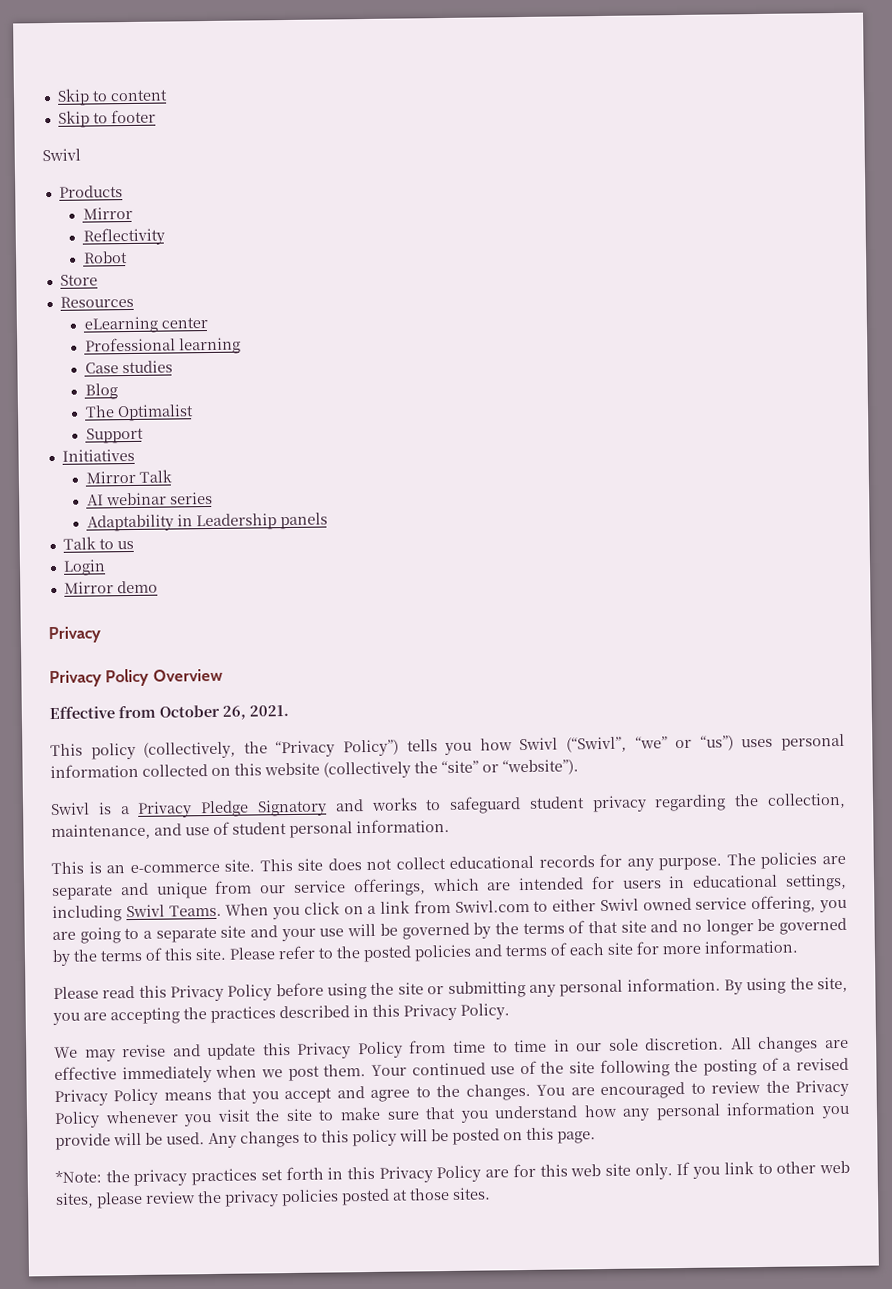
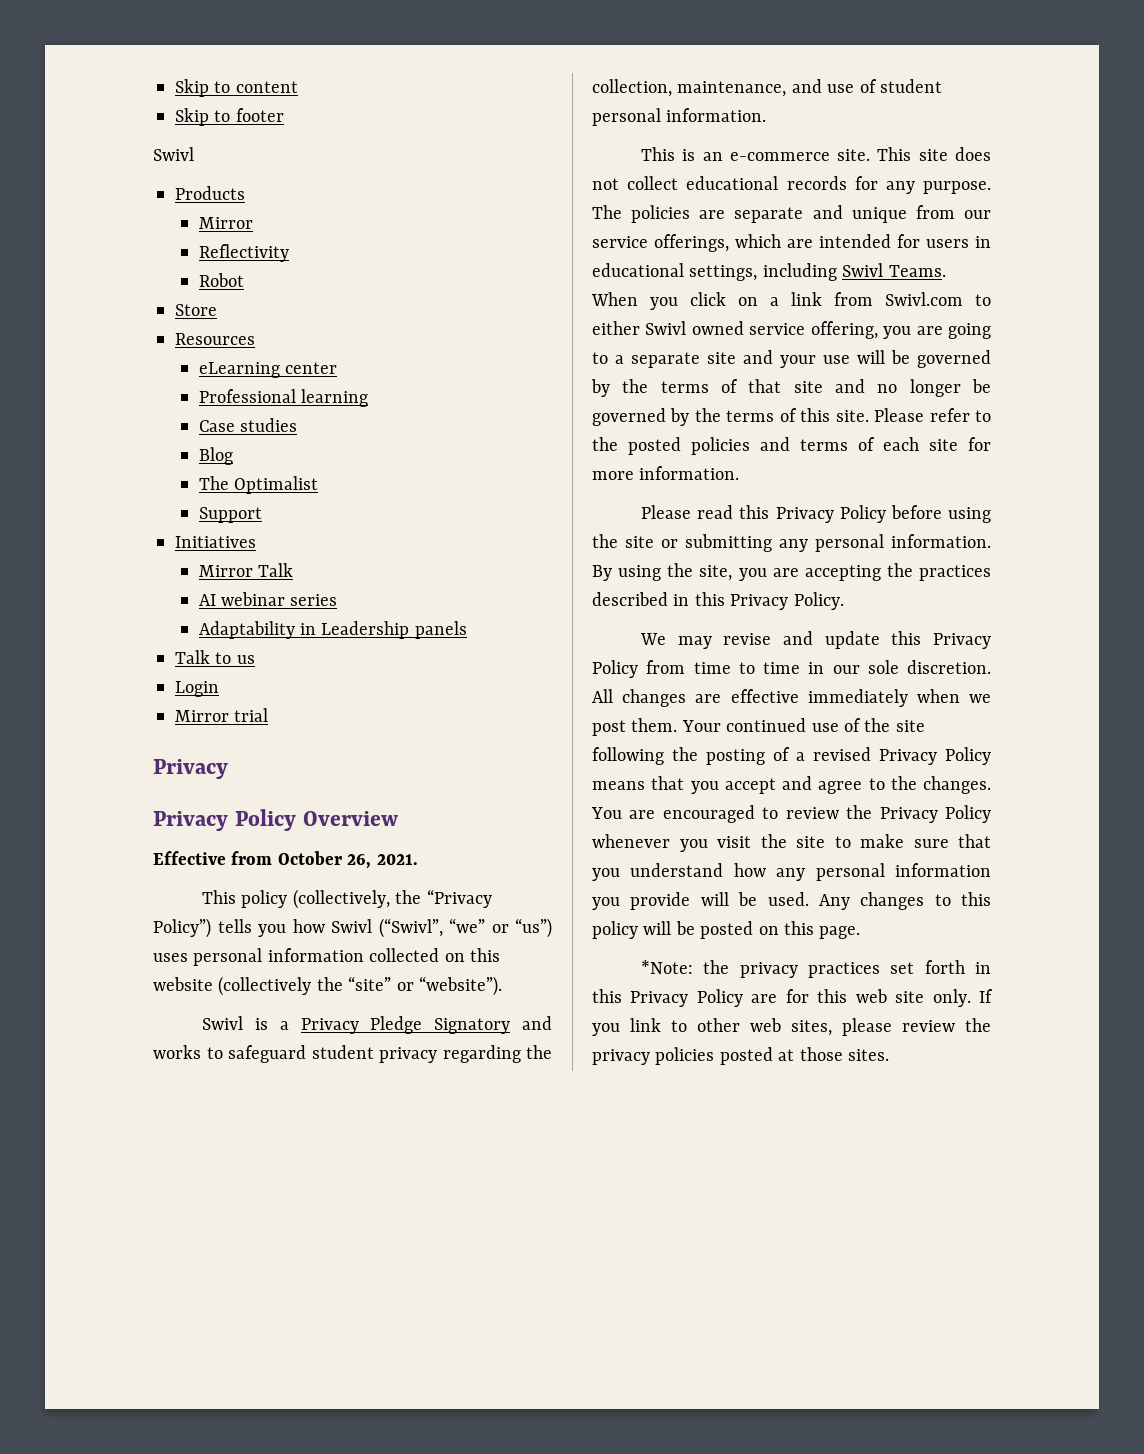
- Mirror demo
+ Mirror trial

